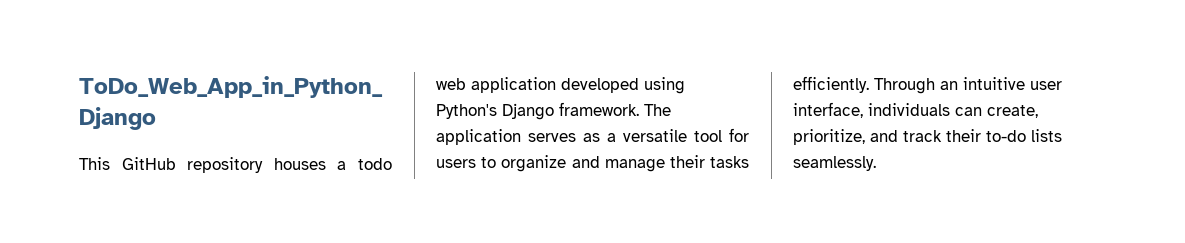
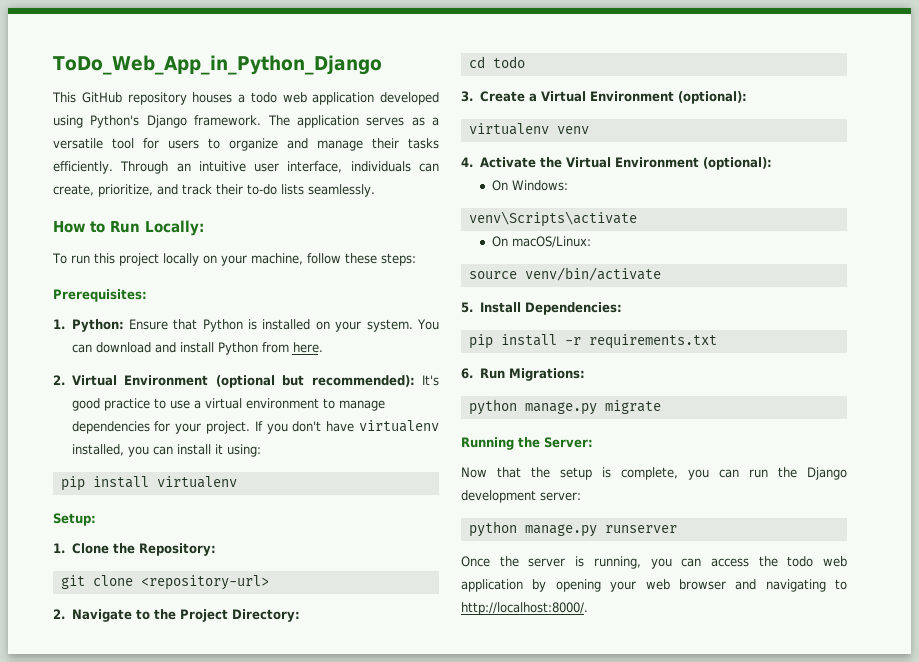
+ How to Run Locally:
+ To run this project locally on your machine, follow these steps:
+ Prerequisites:
+ 1. Python: Ensure that Python is installed on your system. You can download and install Python from here.
+ 2. Virtual Environment (optional but recommended): It's good practice to use a virtual environment to manage dependencies for your project. If you don't have virtualenv installed, you can install it using:
+ pip install virtualenv
+ Setup:
+ 1. Clone the Repository:
+ git clone <repository-url>
+ 2. Navigate to the Project Directory:
+ cd todo
+ 3. Create a Virtual Environment (optional):
+ virtualenv venv
+ 4. Activate the Virtual Environment (optional):
+ On Windows:
+ venv\Scripts\activate
+ On macOS/Linux:
+ source venv/bin/activate
+ 5. Install Dependencies:
+ pip install -r requirements.txt
+ 6. Run Migrations:
+ python manage.py migrate
+ Running the Server:
+ Now that the setup is complete, you can run the Django development server:
+ python manage.py runserver
+ Once the server is running, you can access the todo web application by opening your web browser and navigating to http://localhost:8000/.

